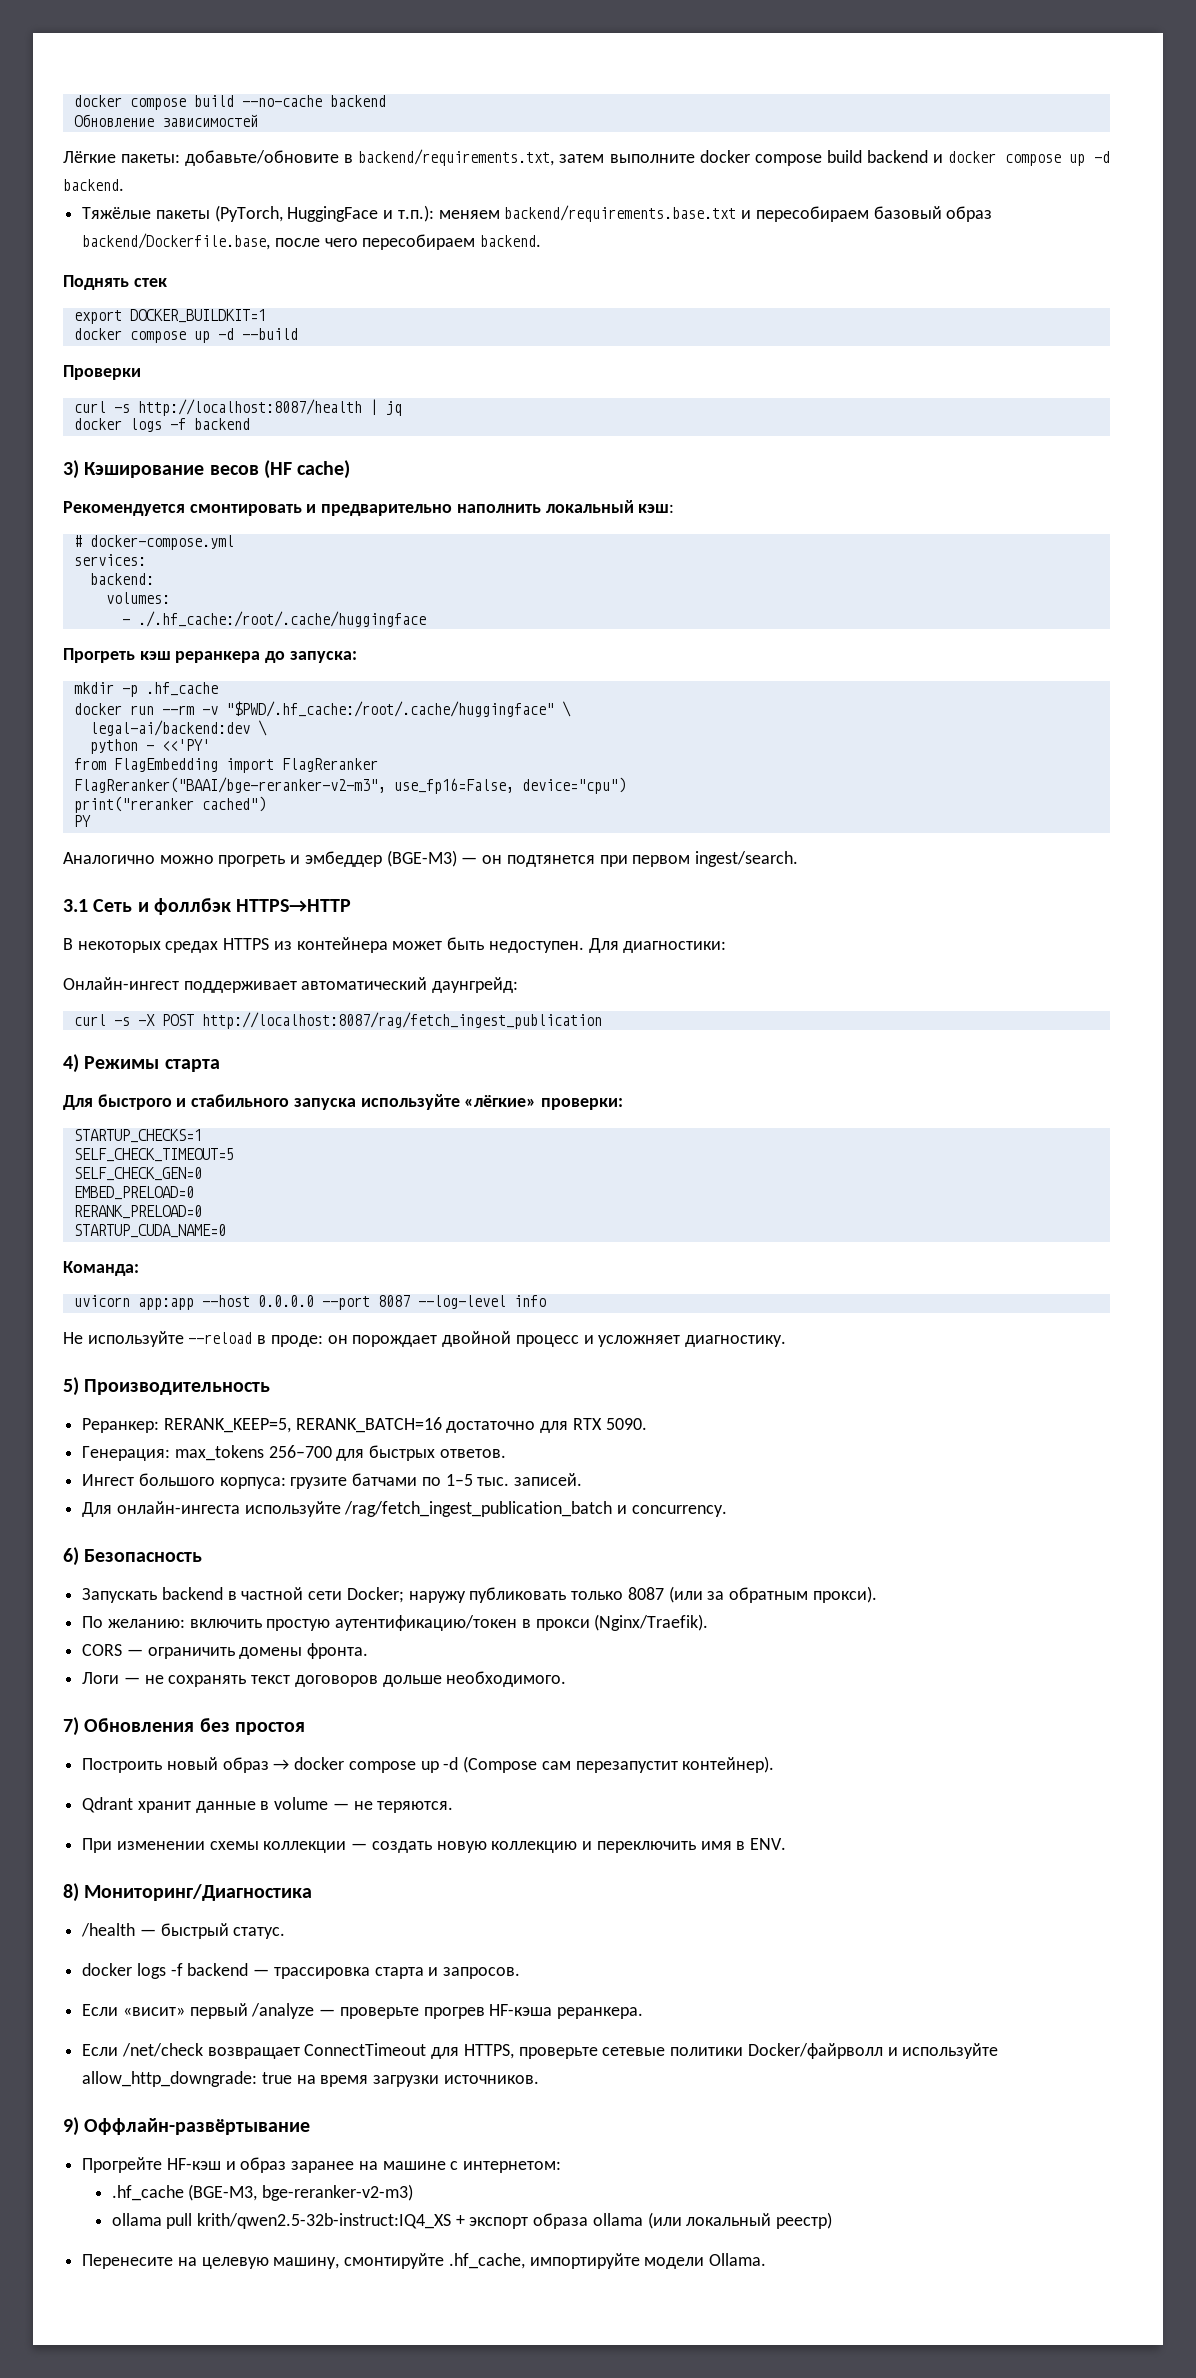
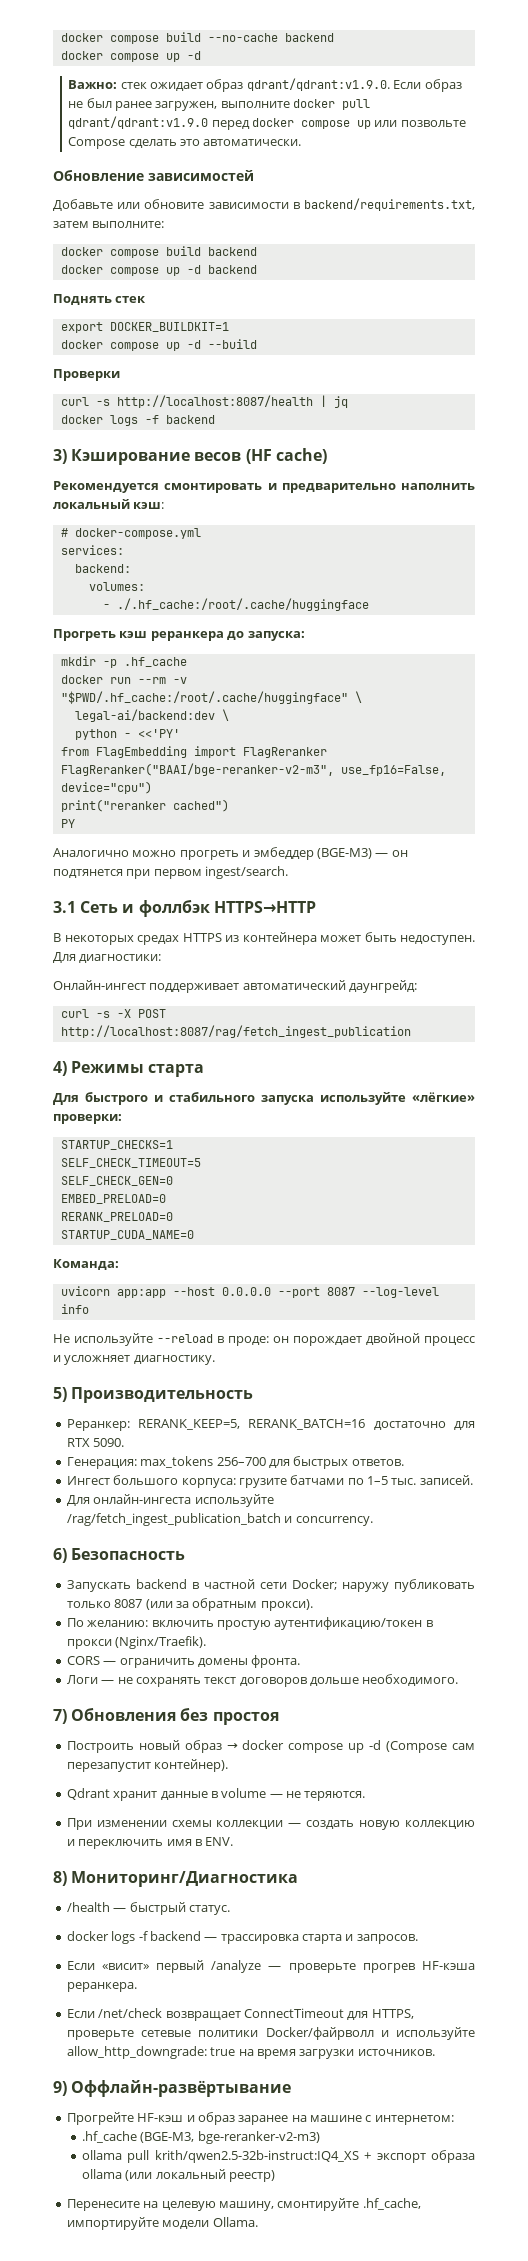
  docker compose build --no-cache backend
+ docker compose up -d
+ Важно: стек ожидает образ qdrant/qdrant:v1.9.0. Если образ не был ранее загружен, выполните docker pull qdrant/qdrant:v1.9.0 перед docker compose up или позвольте Compose сделать это автоматически.
  Обновление зависимостей
- Лёгкие пакеты: добавьте/обновите в backend/requirements.txt, затем выполните docker compose build backend и docker compose up -d backend.
- Тяжёлые пакеты (PyTorch, HuggingFace и т.п.): меняем backend/requirements.base.txt и пересобираем базовый образ backend/Dockerfile.base, после чего пересобираем backend.
+ Добавьте или обновите зависимости в backend/requirements.txt, затем выполните:
+ docker compose build backend
+ docker compose up -d backend

